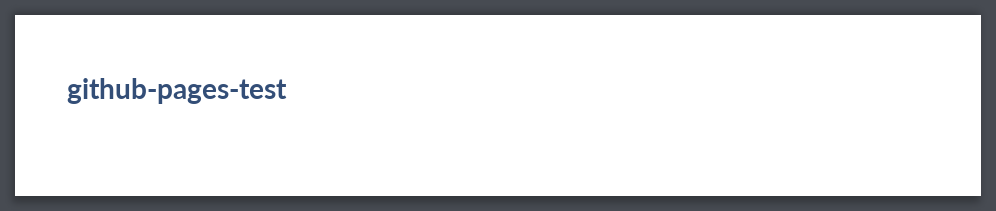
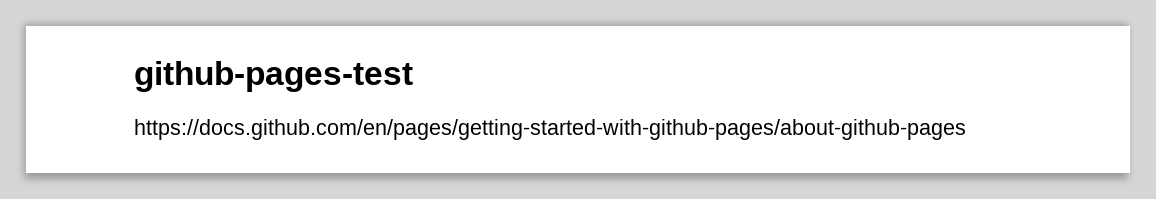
+ https://docs.github.com/en/pages/getting-started-with-github-pages/about-github-pages

